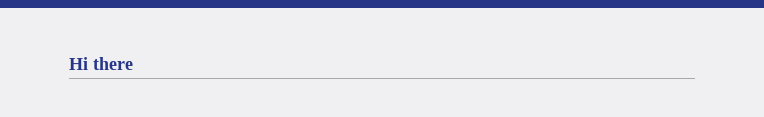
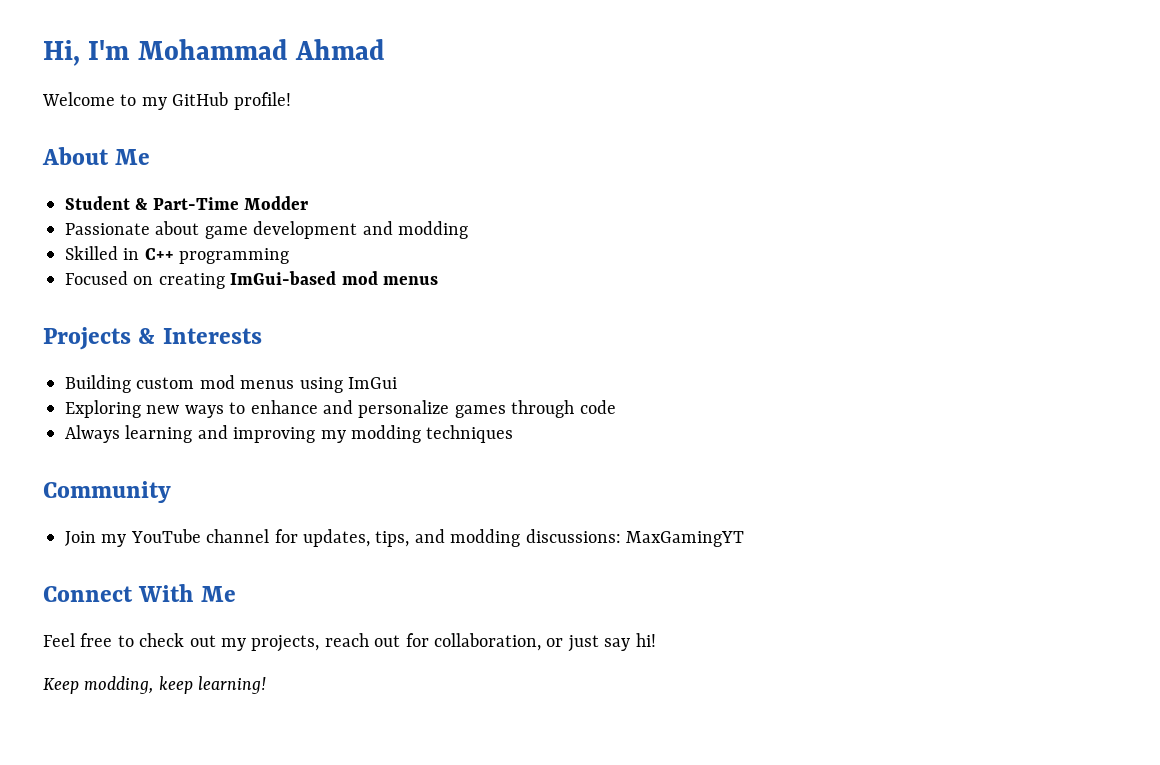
- Hi there
+ Hi, I'm Mohammad Ahmad
+ Welcome to my GitHub profile!
+ About Me
+ Student & Part-Time Modder
+ Passionate about game development and modding
+ Skilled in C++ programming
+ Focused on creating ImGui-based mod menus
+ Projects & Interests
+ Building custom mod menus using ImGui
+ Exploring new ways to enhance and personalize games through code
+ Always learning and improving my modding techniques
+ Community
+ Join my YouTube channel for updates, tips, and modding discussions: MaxGamingYT
+ Connect With Me
+ Feel free to check out my projects, reach out for collaboration, or just say hi!
+ Keep modding, keep learning!

